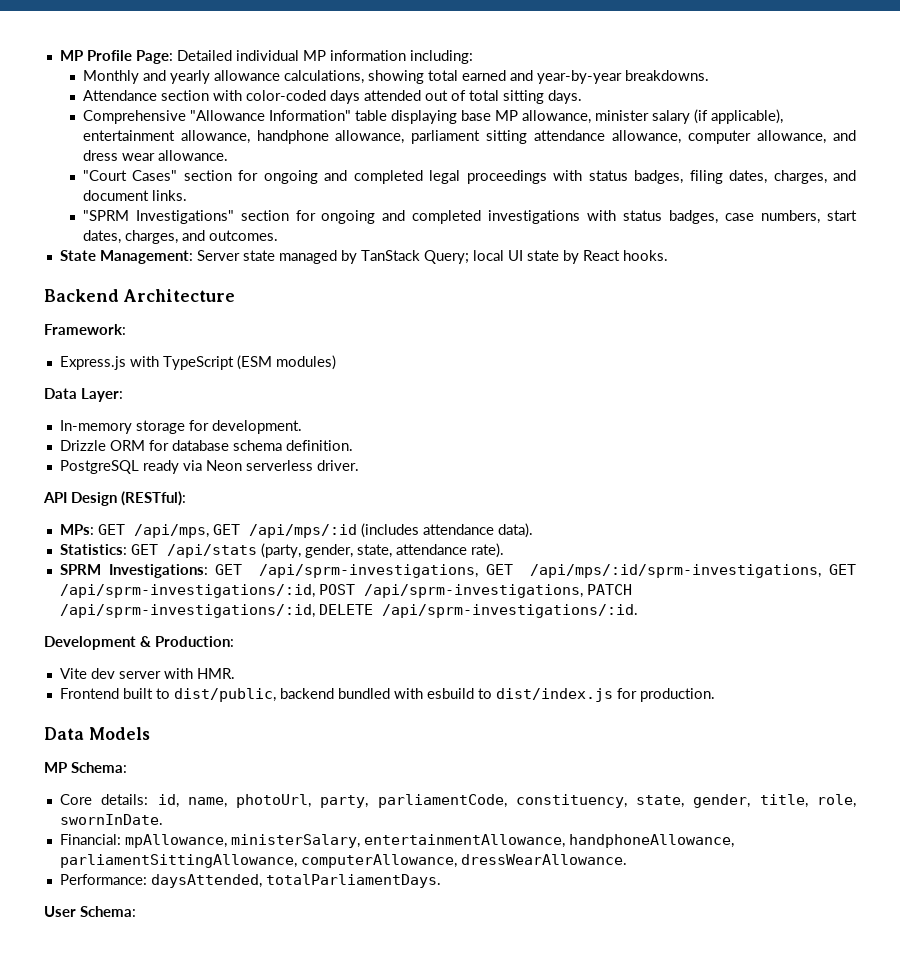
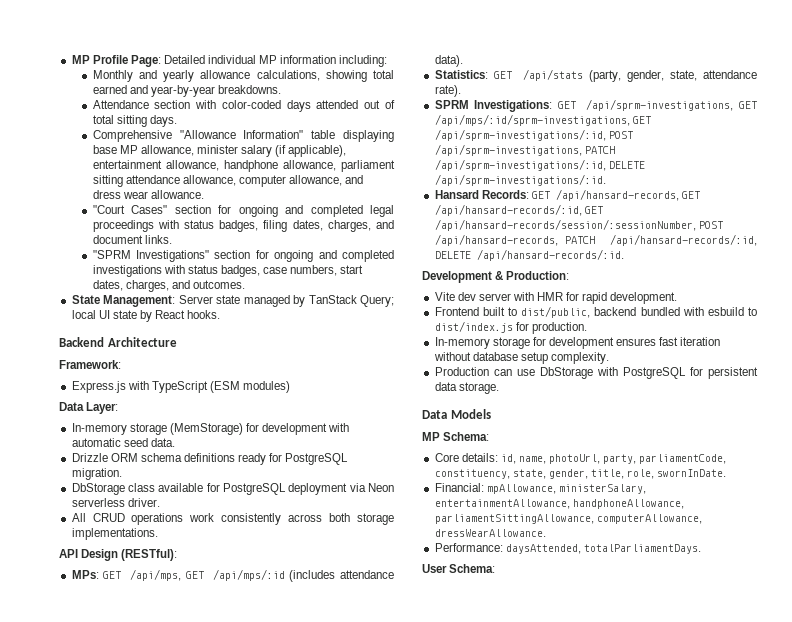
- In-memory storage for development.
- Drizzle ORM for database schema definition.
- PostgreSQL ready via Neon serverless driver.
+ In-memory storage (MemStorage) for development with automatic seed data.
+ Drizzle ORM schema definitions ready for PostgreSQL migration.
+ DbStorage class available for PostgreSQL deployment via Neon serverless driver.
+ All CRUD operations work consistently across both storage implementations.
+ Hansard Records: GET /api/hansard-records, GET /api/hansard-records/:id, GET /api/hansard-records/session/:sessionNumber, POST /api/hansard-records, PATCH /api/hansard-records/:id, DELETE /api/hansard-records/:id.
- Vite dev server with HMR.
+ Vite dev server with HMR for rapid development.
+ In-memory storage for development ensures fast iteration without database setup complexity.
+ Production can use DbStorage with PostgreSQL for persistent data storage.

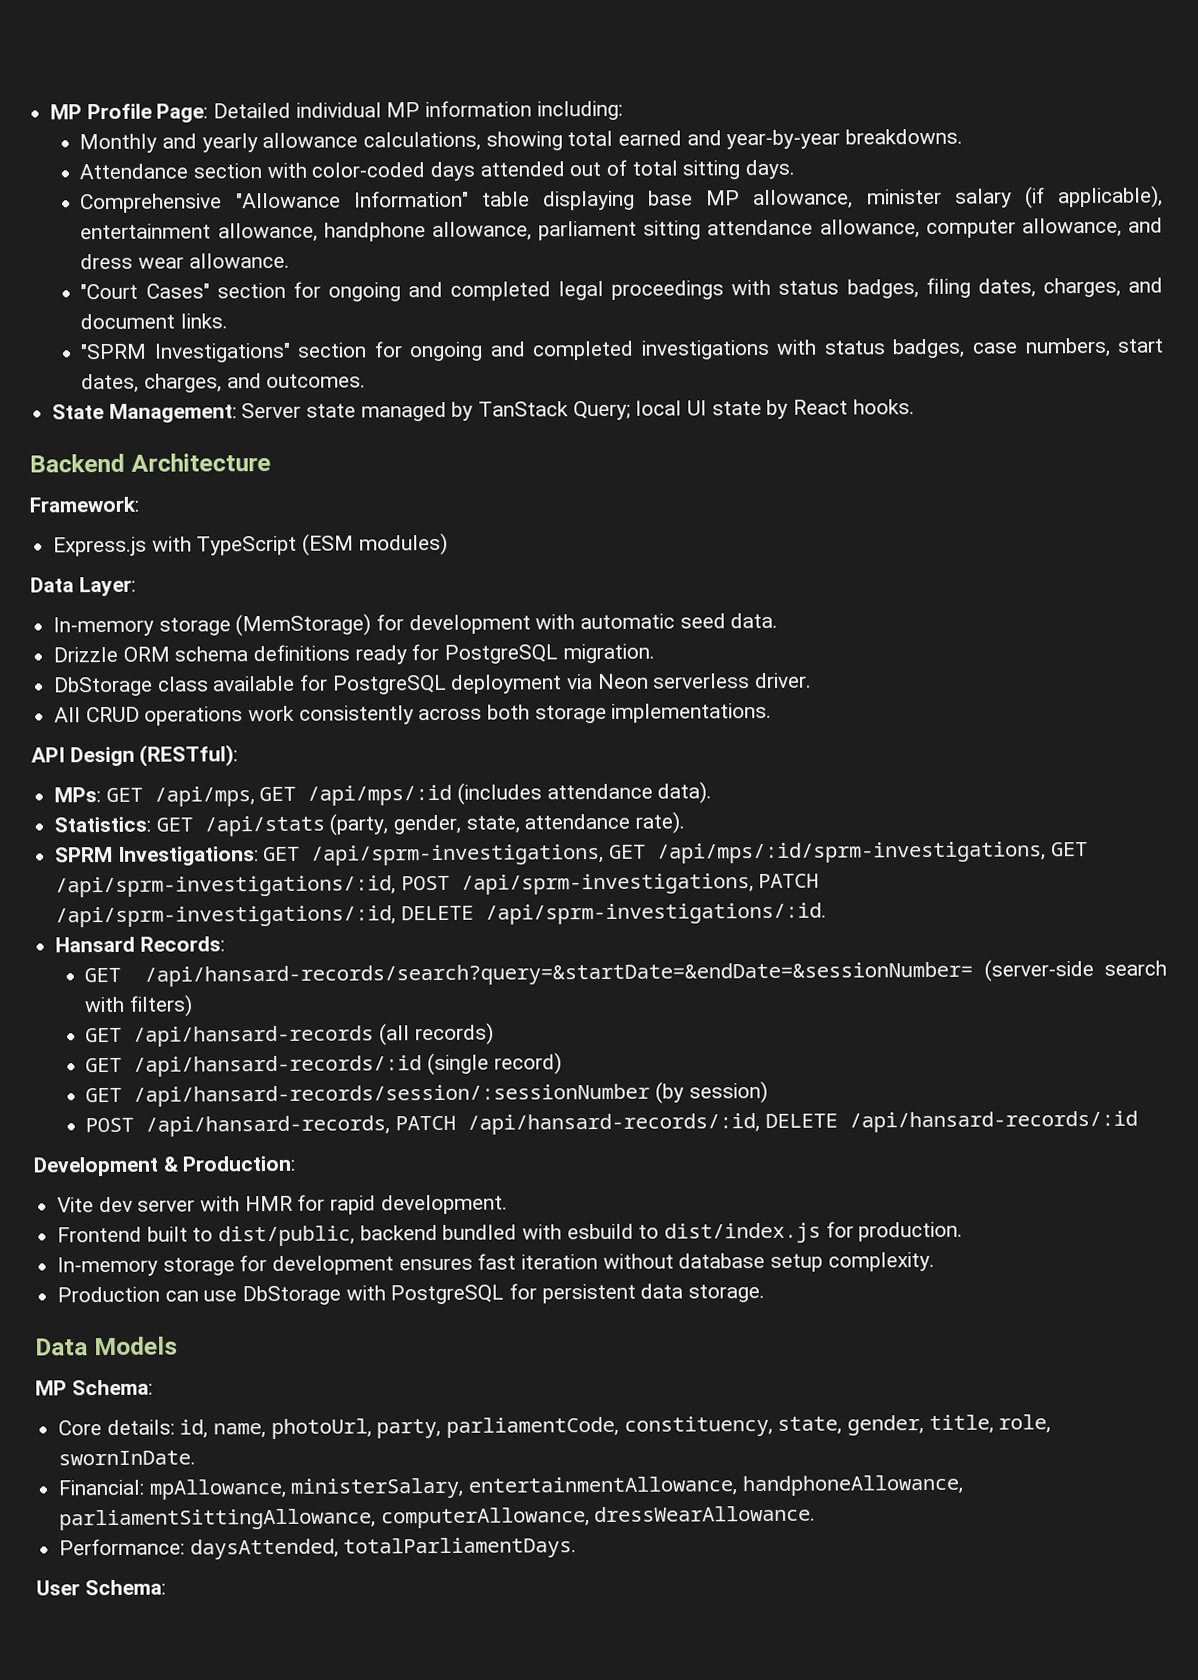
- Hansard Records: GET /api/hansard-records, GET /api/hansard-records/:id, GET /api/hansard-records/session/:sessionNumber, POST /api/hansard-records, PATCH /api/hansard-records/:id, DELETE /api/hansard-records/:id.
+ Hansard Records:
+ GET /api/hansard-records/search?query=&startDate=&endDate=&sessionNumber= (server-side search with filters)
+ GET /api/hansard-records (all records)
+ GET /api/hansard-records/:id (single record)
+ GET /api/hansard-records/session/:sessionNumber (by session)
+ POST /api/hansard-records, PATCH /api/hansard-records/:id, DELETE /api/hansard-records/:id

